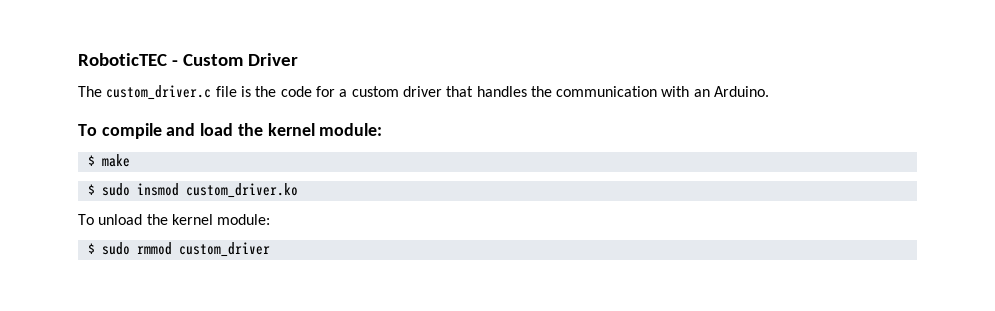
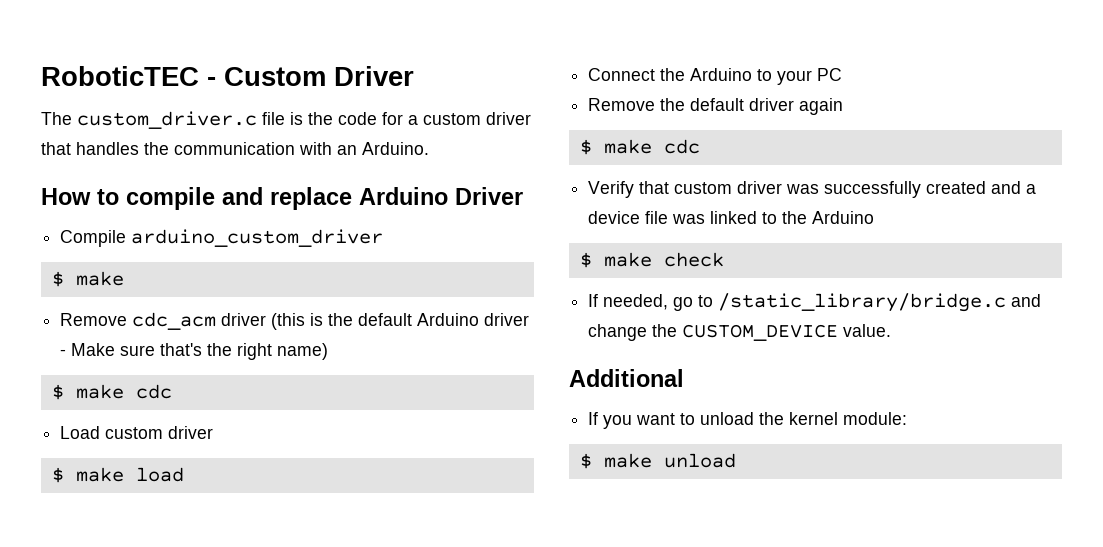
- To compile and load the kernel module:
+ How to compile and replace Arduino Driver
+ Compile arduino_custom_driver
+ $ make
+ Remove cdc_acm driver (this is the default Arduino driver - Make sure that's the right name)
+ $ make cdc
+ Load custom driver
+ $ make load
+ Connect the Arduino to your PC
+ Remove the default driver again
+ $ make cdc
+ Verify that custom driver was successfully created and a device file was linked to the Arduino
+ $ make check
+ If needed, go to /static_library/bridge.c and change the CUSTOM_DEVICE value.
+ Additional
+ If you want to unload the kernel module:
- $ make
- $ sudo insmod custom_driver.ko
- To unload the kernel module:
- $ sudo rmmod custom_driver
+ $ make unload

